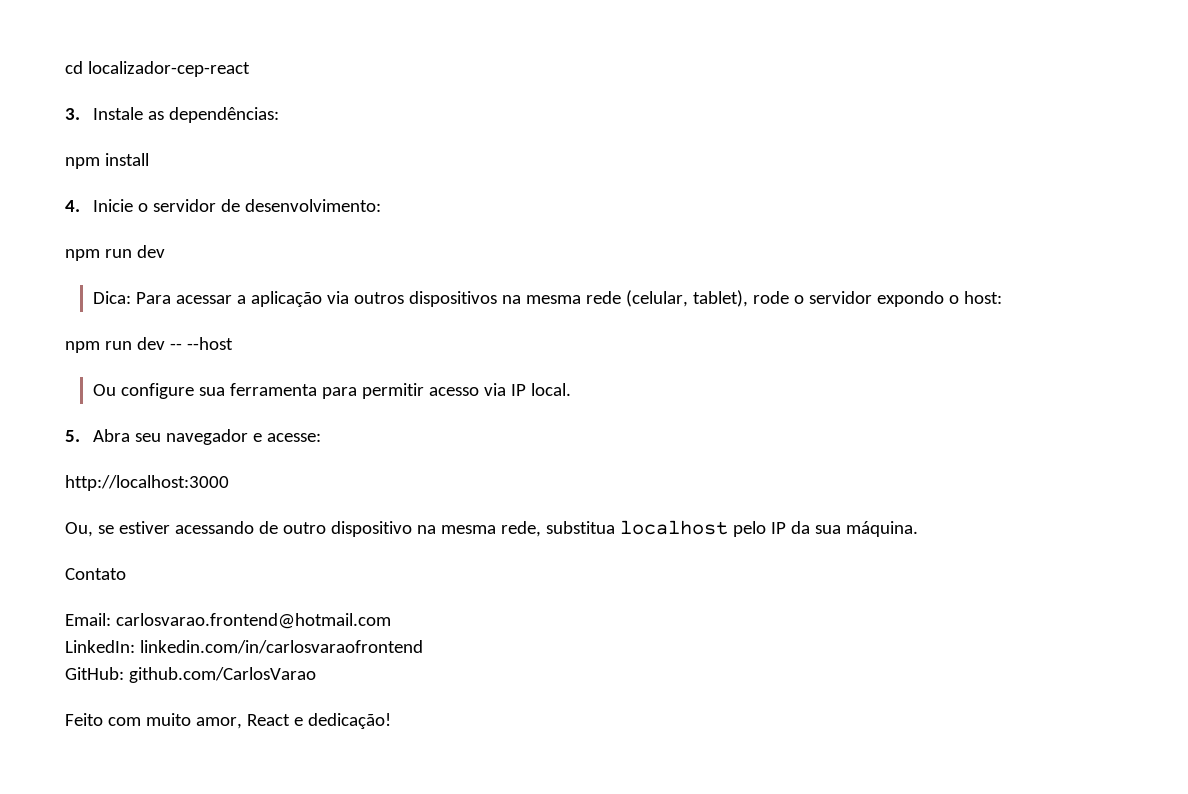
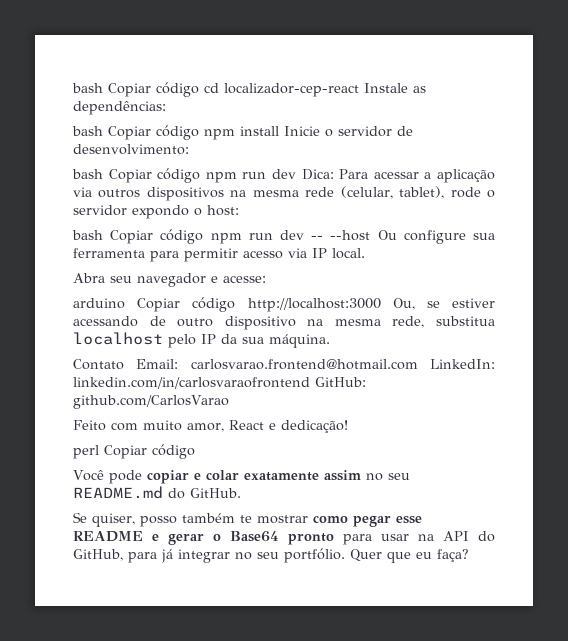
- cd localizador-cep-react
- 3. Instale as dependências:
+ bash Copiar código cd localizador-cep-react Instale as dependências:
- npm install
- 4. Inicie o servidor de desenvolvimento:
- npm run dev
- Dica: Para acessar a aplicação via outros dispositivos na mesma rede (celular, tablet), rode o servidor expondo o host:
+ bash Copiar código npm install Inicie o servidor de desenvolvimento:
+ bash Copiar código npm run dev Dica: Para acessar a aplicação via outros dispositivos na mesma rede (celular, tablet), rode o servidor expondo o host:
- npm run dev -- --host
- Ou configure sua ferramenta para permitir acesso via IP local.
+ bash Copiar código npm run dev -- --host Ou configure sua ferramenta para permitir acesso via IP local.
- 5. Abra seu navegador e acesse:
+ Abra seu navegador e acesse:
- http://localhost:3000
- Ou, se estiver acessando de outro dispositivo na mesma rede, substitua localhost pelo IP da sua máquina.
+ arduino Copiar código http://localhost:3000 Ou, se estiver acessando de outro dispositivo na mesma rede, substitua localhost pelo IP da sua máquina.
- Contato
- Email: carlosvarao.frontend@hotmail.com
- LinkedIn: linkedin.com/in/carlosvaraofrontend
- GitHub: github.com/CarlosVarao
+ Contato Email: carlosvarao.frontend@hotmail.com LinkedIn: linkedin.com/in/carlosvaraofrontend GitHub: github.com/CarlosVarao
+ perl Copiar código
+ Você pode copiar e colar exatamente assim no seu README.md do GitHub.
+ Se quiser, posso também te mostrar como pegar esse README e gerar o Base64 pronto para usar na API do GitHub, para já integrar no seu portfólio. Quer que eu faça?

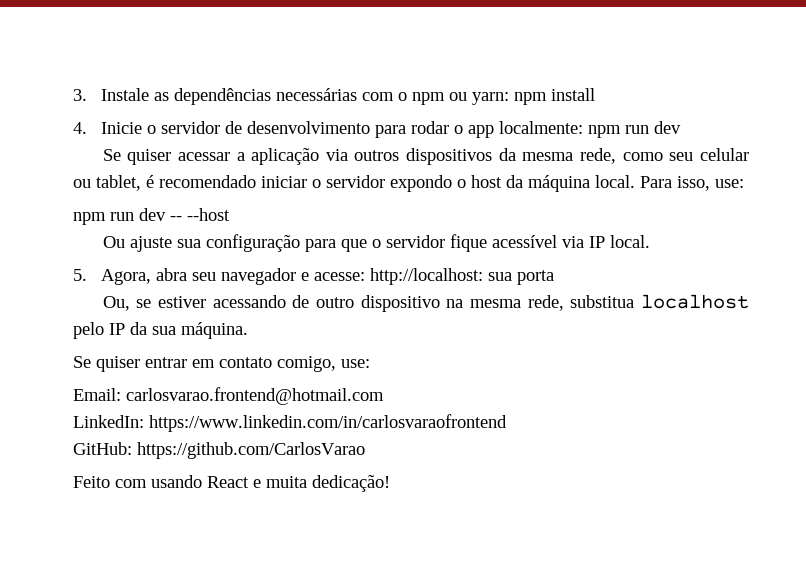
- bash Copiar código cd localizador-cep-react Instale as dependências:
- bash Copiar código npm install Inicie o servidor de desenvolvimento:
- bash Copiar código npm run dev Dica: Para acessar a aplicação via outros dispositivos na mesma rede (celular, tablet), rode o servidor expondo o host:
- bash Copiar código npm run dev -- --host Ou configure sua ferramenta para permitir acesso via IP local.
+ 3. Instale as dependências necessárias com o npm ou yarn: npm install
+ 4. Inicie o servidor de desenvolvimento para rodar o app localmente: npm run dev
+ Se quiser acessar a aplicação via outros dispositivos da mesma rede, como seu celular ou tablet, é recomendado iniciar o servidor expondo o host da máquina local. Para isso, use:
+ npm run dev -- --host
+ Ou ajuste sua configuração para que o servidor fique acessível via IP local.
- Abra seu navegador e acesse:
- arduino Copiar código http://localhost:3000 Ou, se estiver acessando de outro dispositivo na mesma rede, substitua localhost pelo IP da sua máquina.
+ 5. Agora, abra seu navegador e acesse: http://localhost: sua porta
+ Ou, se estiver acessando de outro dispositivo na mesma rede, substitua localhost pelo IP da sua máquina.
- Contato Email: carlosvarao.frontend@hotmail.com LinkedIn: linkedin.com/in/carlosvaraofrontend GitHub: github.com/CarlosVarao
+ Se quiser entrar em contato comigo, use:
+ Email: carlosvarao.frontend@hotmail.com
+ LinkedIn: https://www.linkedin.com/in/carlosvaraofrontend
+ GitHub: https://github.com/CarlosVarao
- Feito com muito amor, React e dedicação!
+ Feito com usando React e muita dedicação!
- perl Copiar código
- Você pode copiar e colar exatamente assim no seu README.md do GitHub.
- Se quiser, posso também te mostrar como pegar esse README e gerar o Base64 pronto para usar na API do GitHub, para já integrar no seu portfólio. Quer que eu faça?

